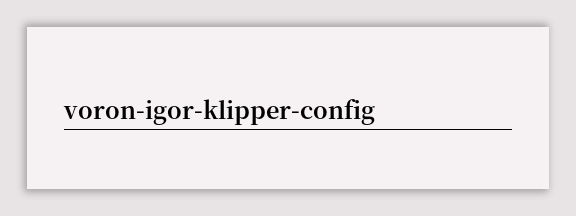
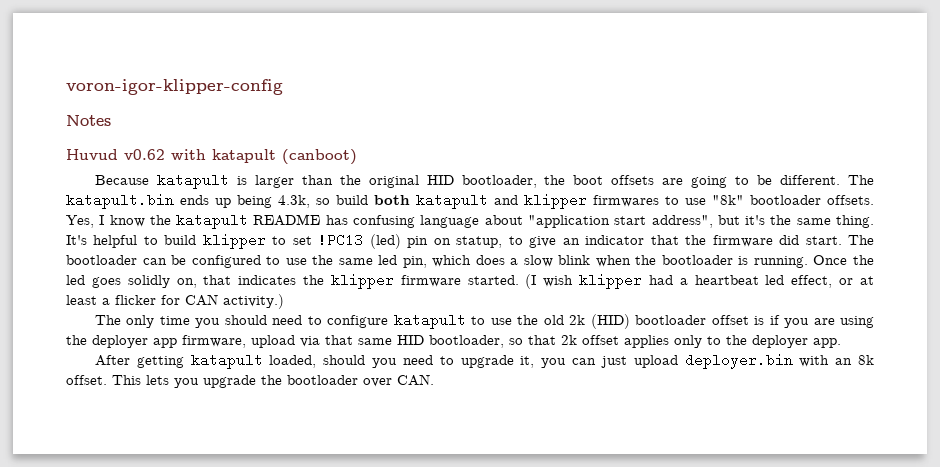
+ Notes
+ Huvud v0.62 with katapult (canboot)
+ Because katapult is larger than the original HID bootloader, the boot offsets are going to be different. The katapult.bin ends up being 4.3k, so build both katapult and klipper firmwares to use "8k" bootloader offsets. Yes, I know the katapult README has confusing language about "application start address", but it's the same thing. It's helpful to build klipper to set !PC13 (led) pin on statup, to give an indicator that the firmware did start. The bootloader can be configured to use the same led pin, which does a slow blink when the bootloader is running. Once the led goes solidly on, that indicates the klipper firmware started. (I wish klipper had a heartbeat led effect, or at least a flicker for CAN activity.)
+ The only time you should need to configure katapult to use the old 2k (HID) bootloader offset is if you are using the deployer app firmware, upload via that same HID bootloader, so that 2k offset applies only to the deployer app.
+ After getting katapult loaded, should you need to upgrade it, you can just upload deployer.bin with an 8k offset. This lets you upgrade the bootloader over CAN.

